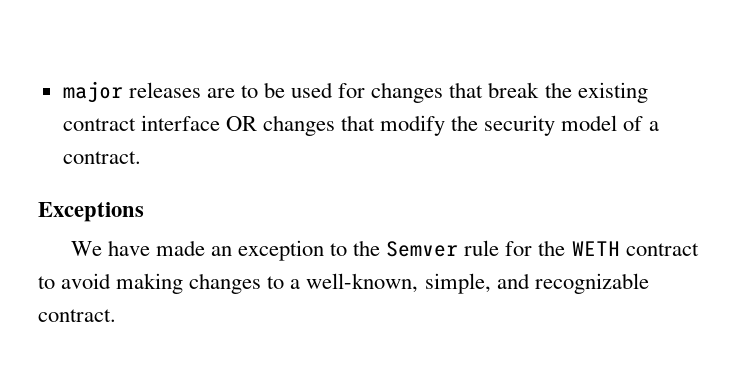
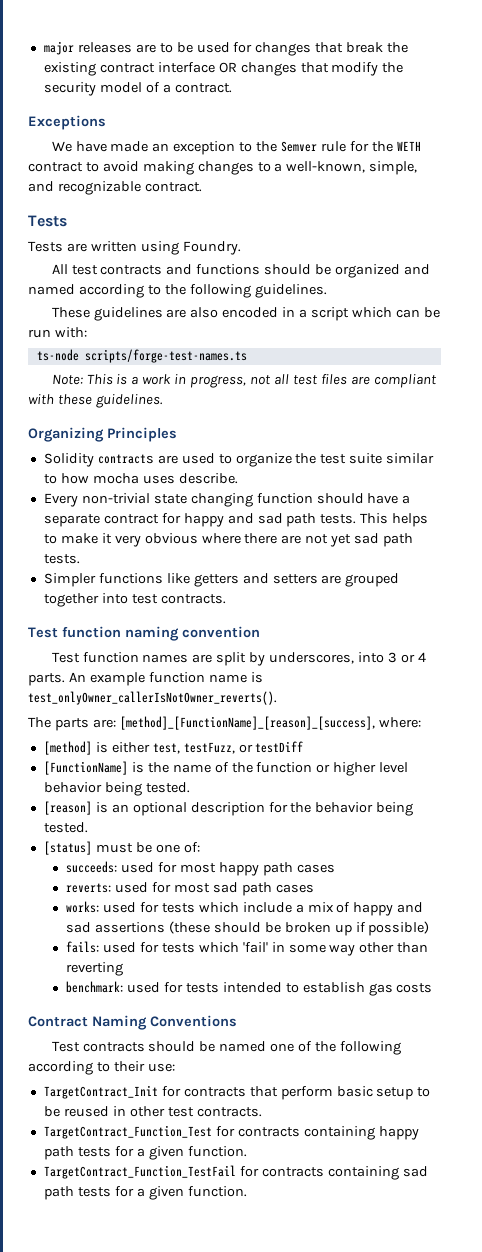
  We have made an exception to the Semver rule for the WETH contract to avoid making changes to a well-known, simple, and recognizable contract.
+ Tests
+ Tests are written using Foundry.
+ All test contracts and functions should be organized and named according to the following guidelines.
+ These guidelines are also encoded in a script which can be run with:
+ ts-node scripts/forge-test-names.ts
+ Note: This is a work in progress, not all test files are compliant with these guidelines.
+ Organizing Principles
+ Solidity contracts are used to organize the test suite similar to how mocha uses describe.
+ Every non-trivial state changing function should have a separate contract for happy and sad path tests. This helps to make it very obvious where there are not yet sad path tests.
+ Simpler functions like getters and setters are grouped together into test contracts.
+ Test function naming convention
+ Test function names are split by underscores, into 3 or 4 parts. An example function name is test_onlyOwner_callerIsNotOwner_reverts().
+ The parts are: [method]_[FunctionName]_[reason]_[success], where:
+ [method] is either test, testFuzz, or testDiff
+ [FunctionName] is the name of the function or higher level behavior being tested.
+ [reason] is an optional description for the behavior being tested.
+ [status] must be one of:
+ succeeds: used for most happy path cases
+ reverts: used for most sad path cases
+ works: used for tests which include a mix of happy and sad assertions (these should be broken up if possible)
+ fails: used for tests which 'fail' in some way other than reverting
+ benchmark: used for tests intended to establish gas costs
+ Contract Naming Conventions
+ Test contracts should be named one of the following according to their use:
+ TargetContract_Init for contracts that perform basic setup to be reused in other test contracts.
+ TargetContract_Function_Test for contracts containing happy path tests for a given function.
+ TargetContract_Function_TestFail for contracts containing sad path tests for a given function.

